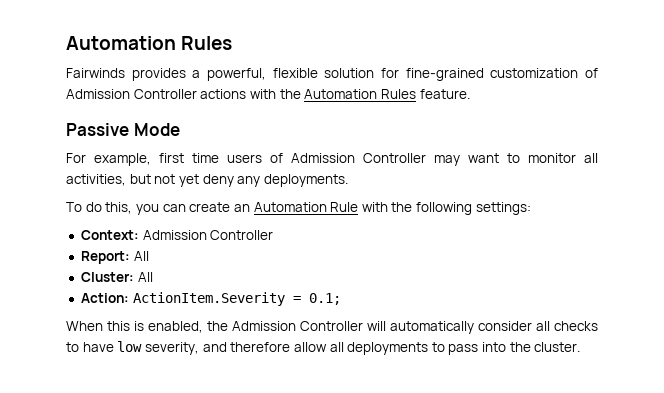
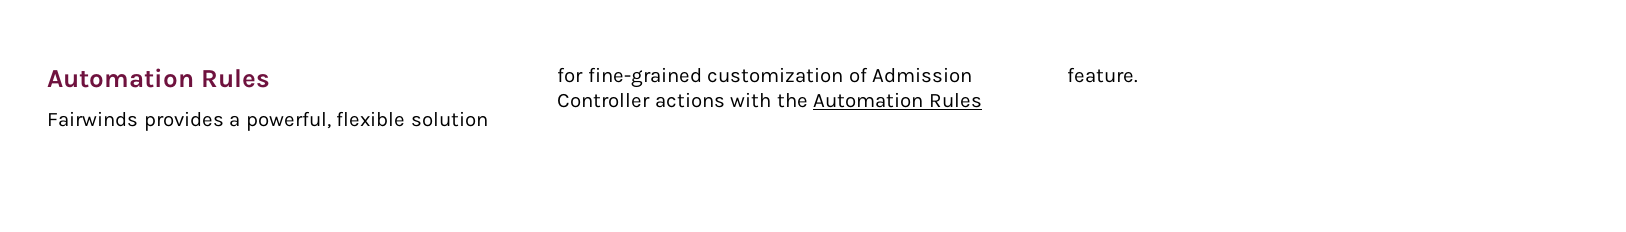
- Passive Mode
- For example, first time users of Admission Controller may want to monitor all activities, but not yet deny any deployments.
- To do this, you can create an Automation Rule with the following settings:
- Context: Admission Controller
- Report: All
- Cluster: All
- Action: ActionItem.Severity = 0.1;
- When this is enabled, the Admission Controller will automatically consider all checks to have low severity, and therefore allow all deployments to pass into the cluster.

